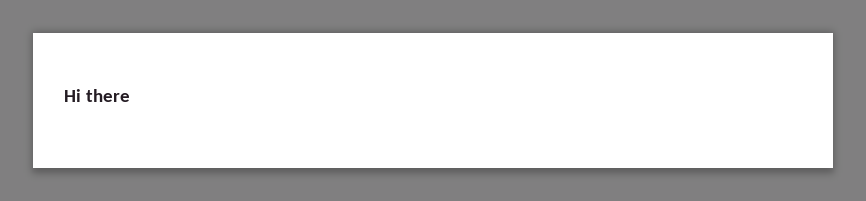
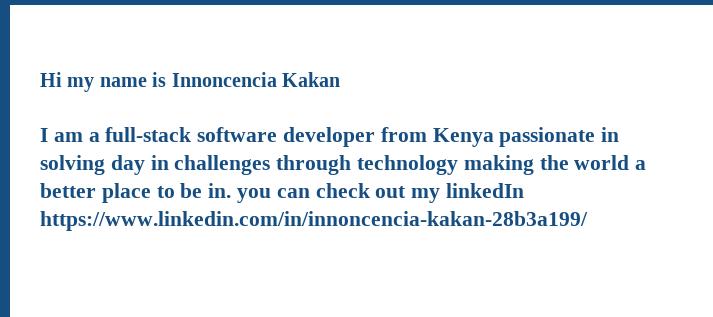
- Hi there
+ Hi my name is Innoncencia Kakan
+ I am a full-stack software developer from Kenya passionate in solving day in challenges through technology making the world a better place to be in. you can check out my linkedIn https://www.linkedin.com/in/innoncencia-kakan-28b3a199/

